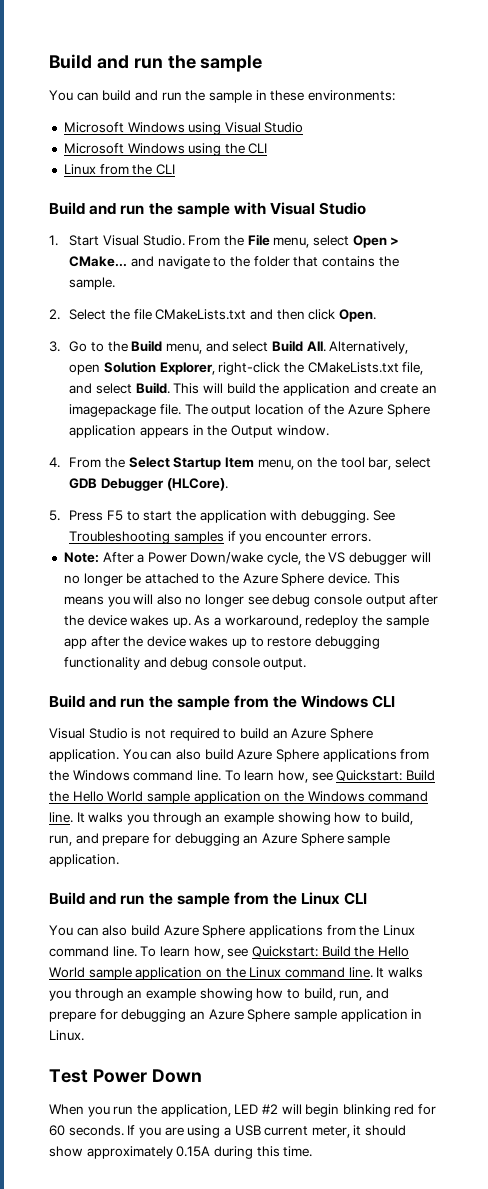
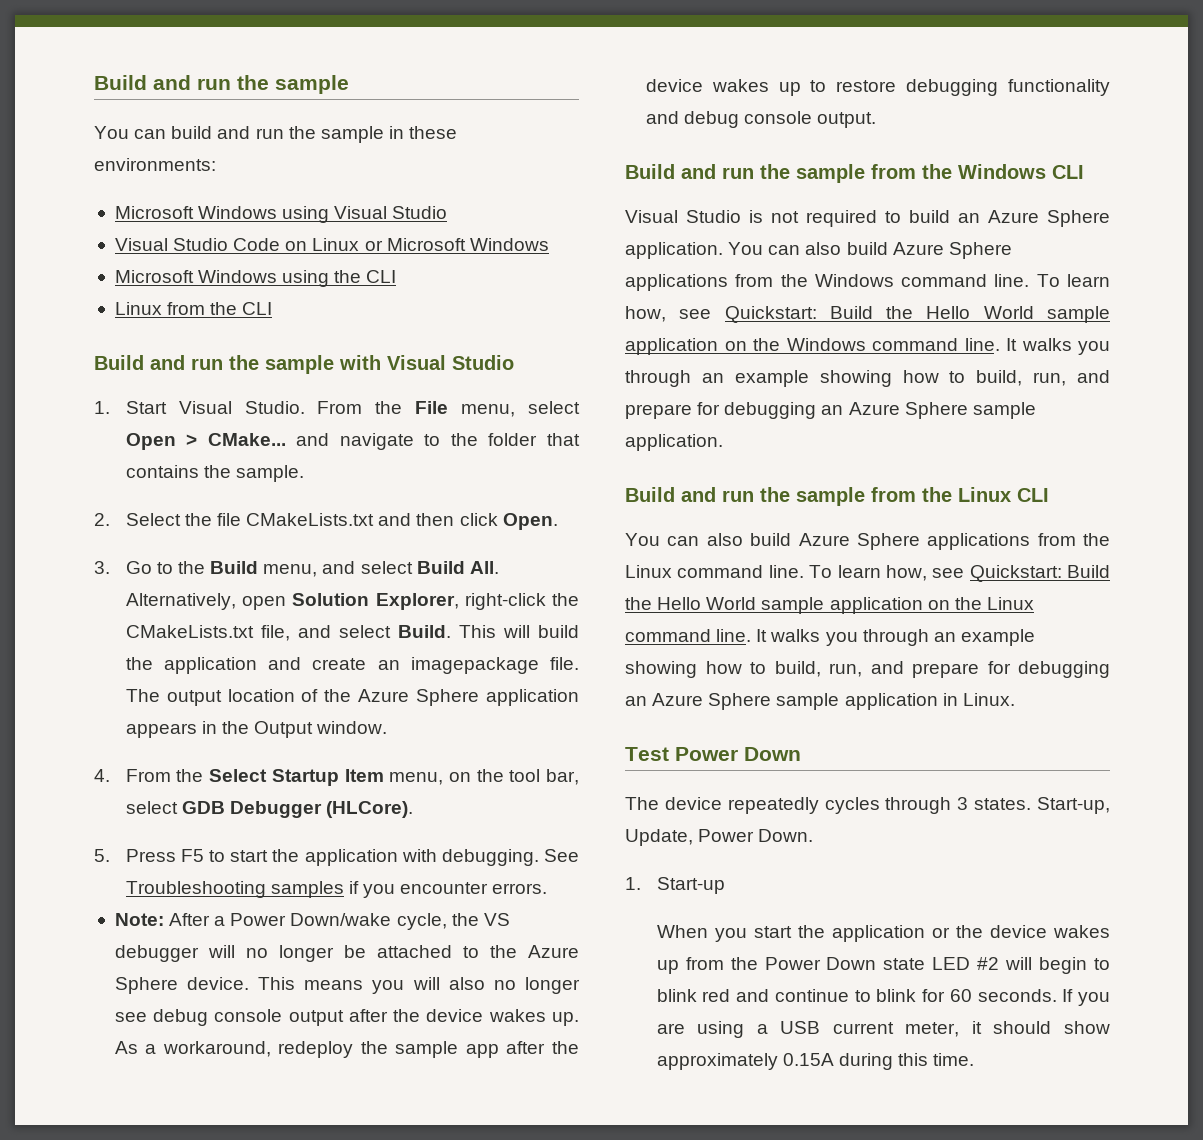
+ Visual Studio Code on Linux or Microsoft Windows
- When you run the application, LED #2 will begin blinking red for 60 seconds.
+ The device repeatedly cycles through 3 states. Start-up, Update, Power Down.
+ 1. Start-up
+ When you start the application or the device wakes up from the Power Down state LED #2 will begin to blink red and continue to blink for 60 seconds.

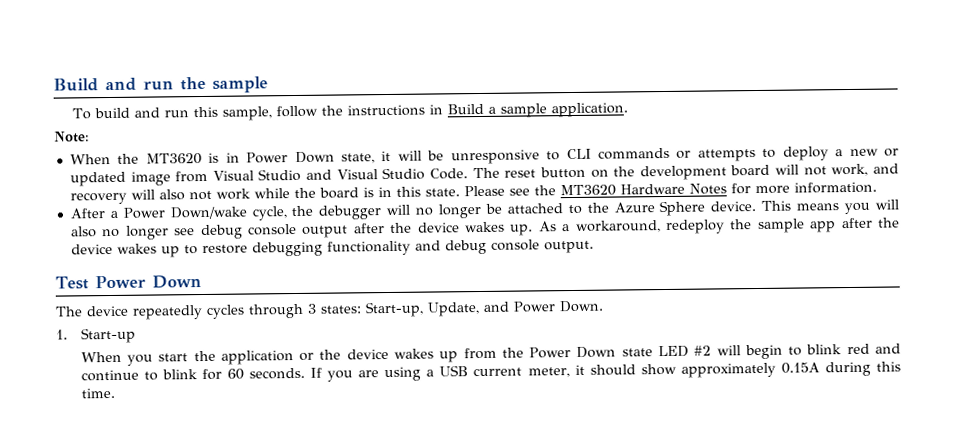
- You can build and run the sample in these environments:
- Microsoft Windows using Visual Studio
- Visual Studio Code on Linux or Microsoft Windows
- Microsoft Windows using the CLI
- Linux from the CLI
- Build and run the sample with Visual Studio
- 1. Start Visual Studio. From the File menu, select Open > CMake... and navigate to the folder that contains the sample.
- 2. Select the file CMakeLists.txt and then click Open.
- 3. Go to the Build menu, and select Build All. Alternatively, open Solution Explorer, right-click the CMakeLists.txt file, and select Build. This will build the application and create an imagepackage file. The output location of the Azure Sphere application appears in the Output window.
- 4. From the Select Startup Item menu, on the tool bar, select GDB Debugger (HLCore).
- 5. Press F5 to start the application with debugging. See Troubleshooting samples if you encounter errors.
- Note: After a Power Down/wake cycle, the VS debugger will no longer be attached to the Azure Sphere device.
+ To build and run this sample, follow the instructions in Build a sample application.
+ Note:
+ When the MT3620 is in Power Down state, it will be unresponsive to CLI commands or attempts to deploy a new or updated image from Visual Studio and Visual Studio Code. The reset button on the development board will not work, and recovery will also not work while the board is in this state. Please see the MT3620 Hardware Notes for more information.
+ After a Power Down/wake cycle, the debugger will no longer be attached to the Azure Sphere device.
- Build and run the sample from the Windows CLI
- Visual Studio is not required to build an Azure Sphere application. You can also build Azure Sphere applications from the Windows command line. To learn how, see Quickstart: Build the Hello World sample application on the Windows command line. It walks you through an example showing how to build, run, and prepare for debugging an Azure Sphere sample application.
- Build and run the sample from the Linux CLI
- You can also build Azure Sphere applications from the Linux command line. To learn how, see Quickstart: Build the Hello World sample application on the Linux command line. It walks you through an example showing how to build, run, and prepare for debugging an Azure Sphere sample application in Linux.
- The device repeatedly cycles through 3 states. Start-up, Update, Power Down.
+ The device repeatedly cycles through 3 states: Start-up, Update, and Power Down.

